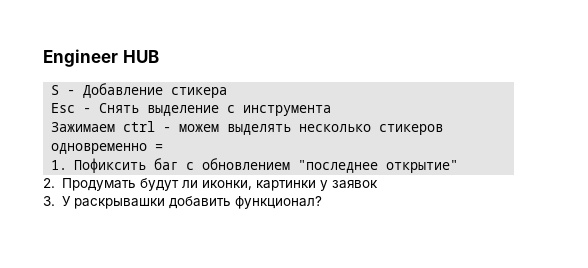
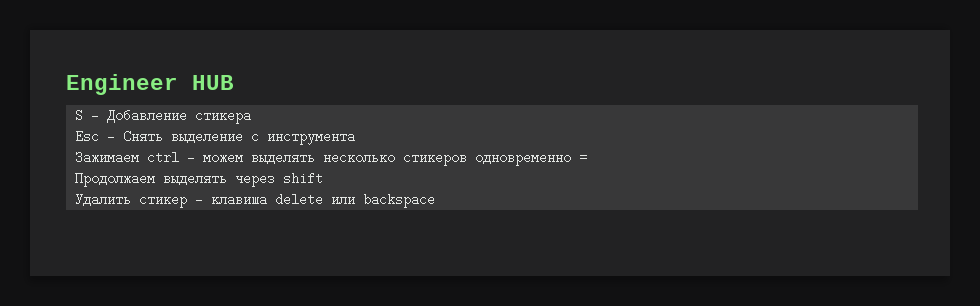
- 1. Пофиксить баг с обновлением "последнее открытие"
- 2. Продумать будут ли иконки, картинки у заявок
- 3. У раскрывашки добавить функционал?
+ Продолжаем выделять через shift
+ Удалить стикер - клавиша delete или backspace

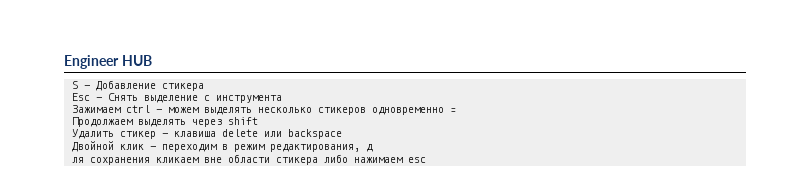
+ Двойной клик - переходим в режим редактирования, д
+ ля сохранения кликаем вне области стикера либо нажимаем esc

